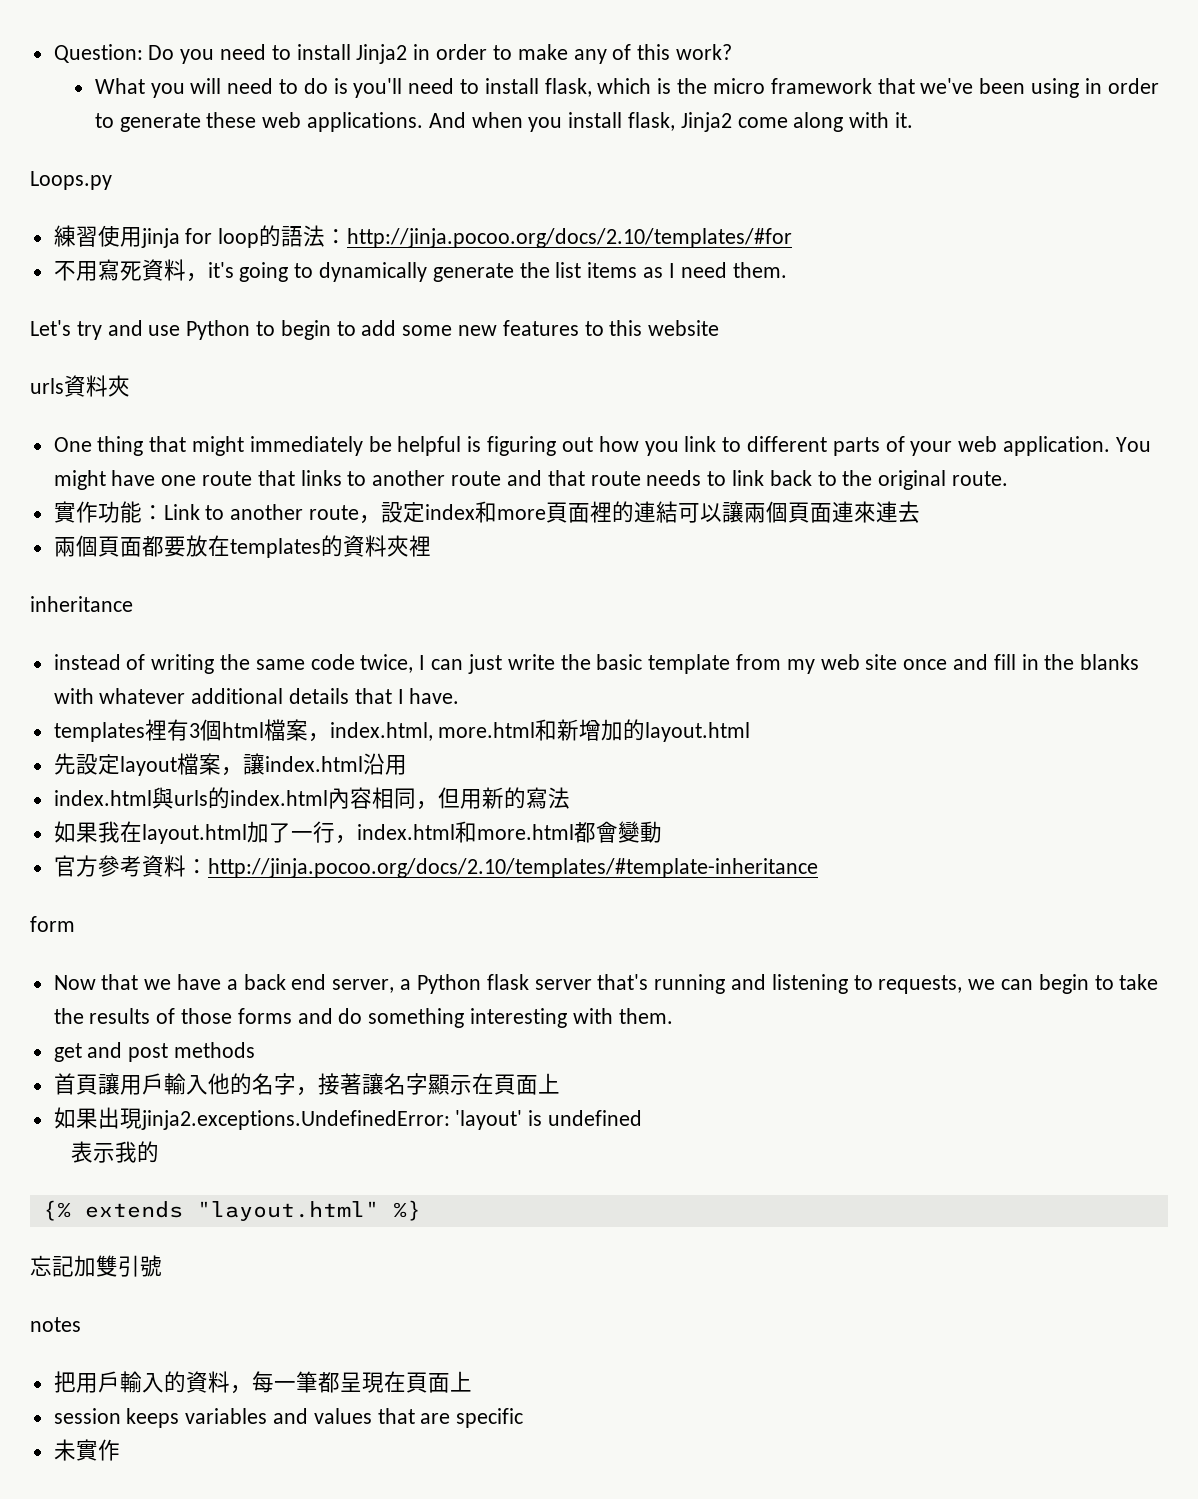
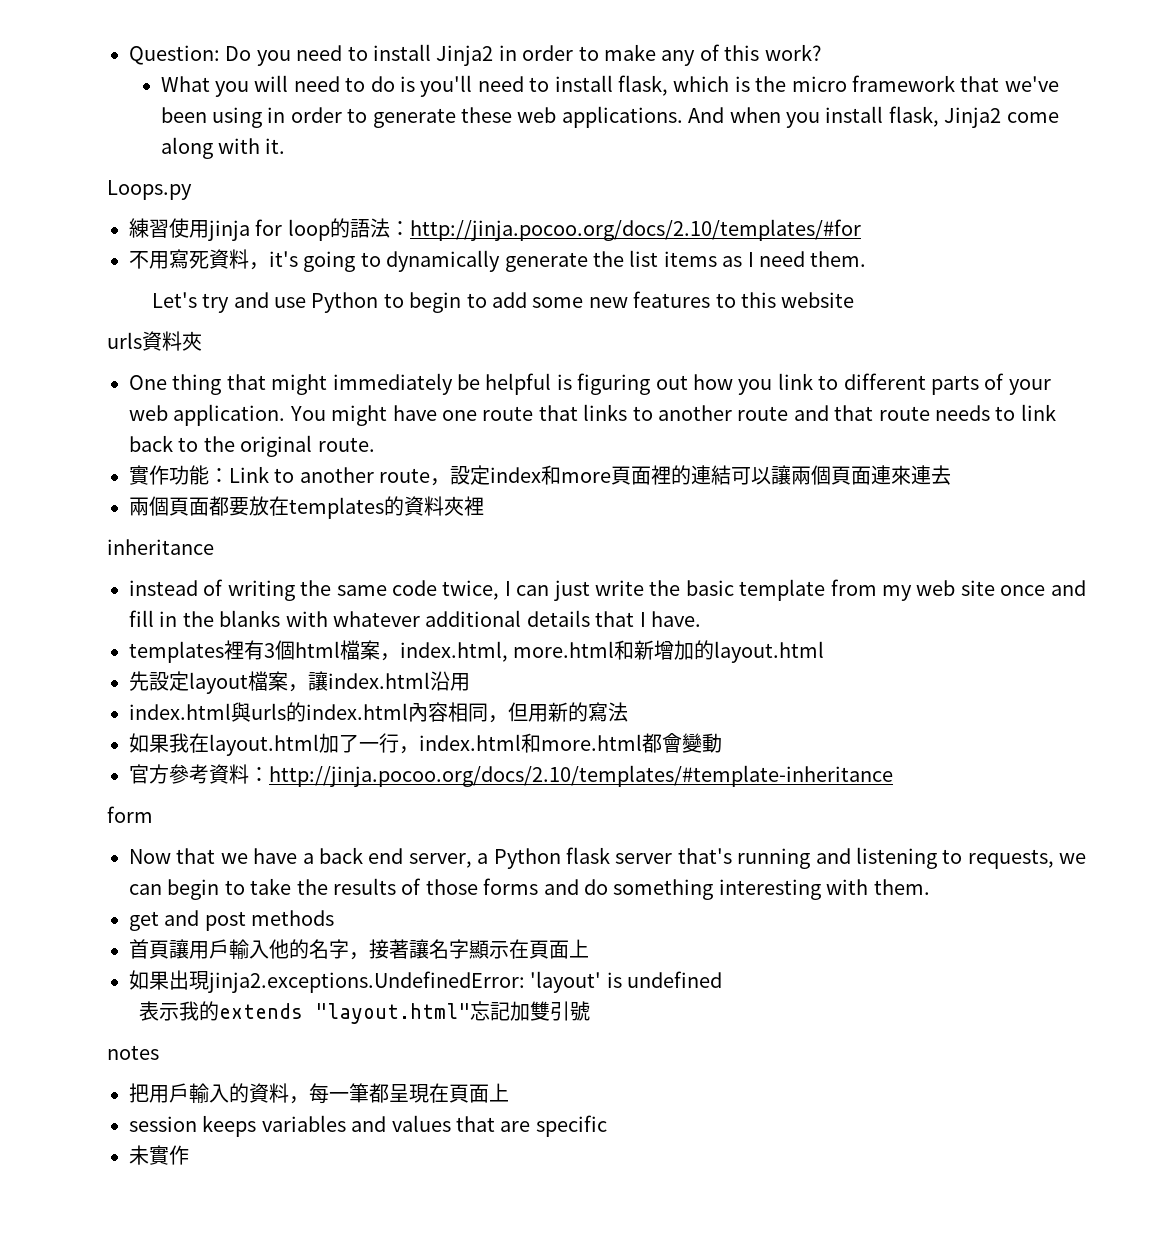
- 表示我的
- {% extends "layout.html" %}
- 忘記加雙引號
+ 表示我的extends "layout.html"忘記加雙引號

